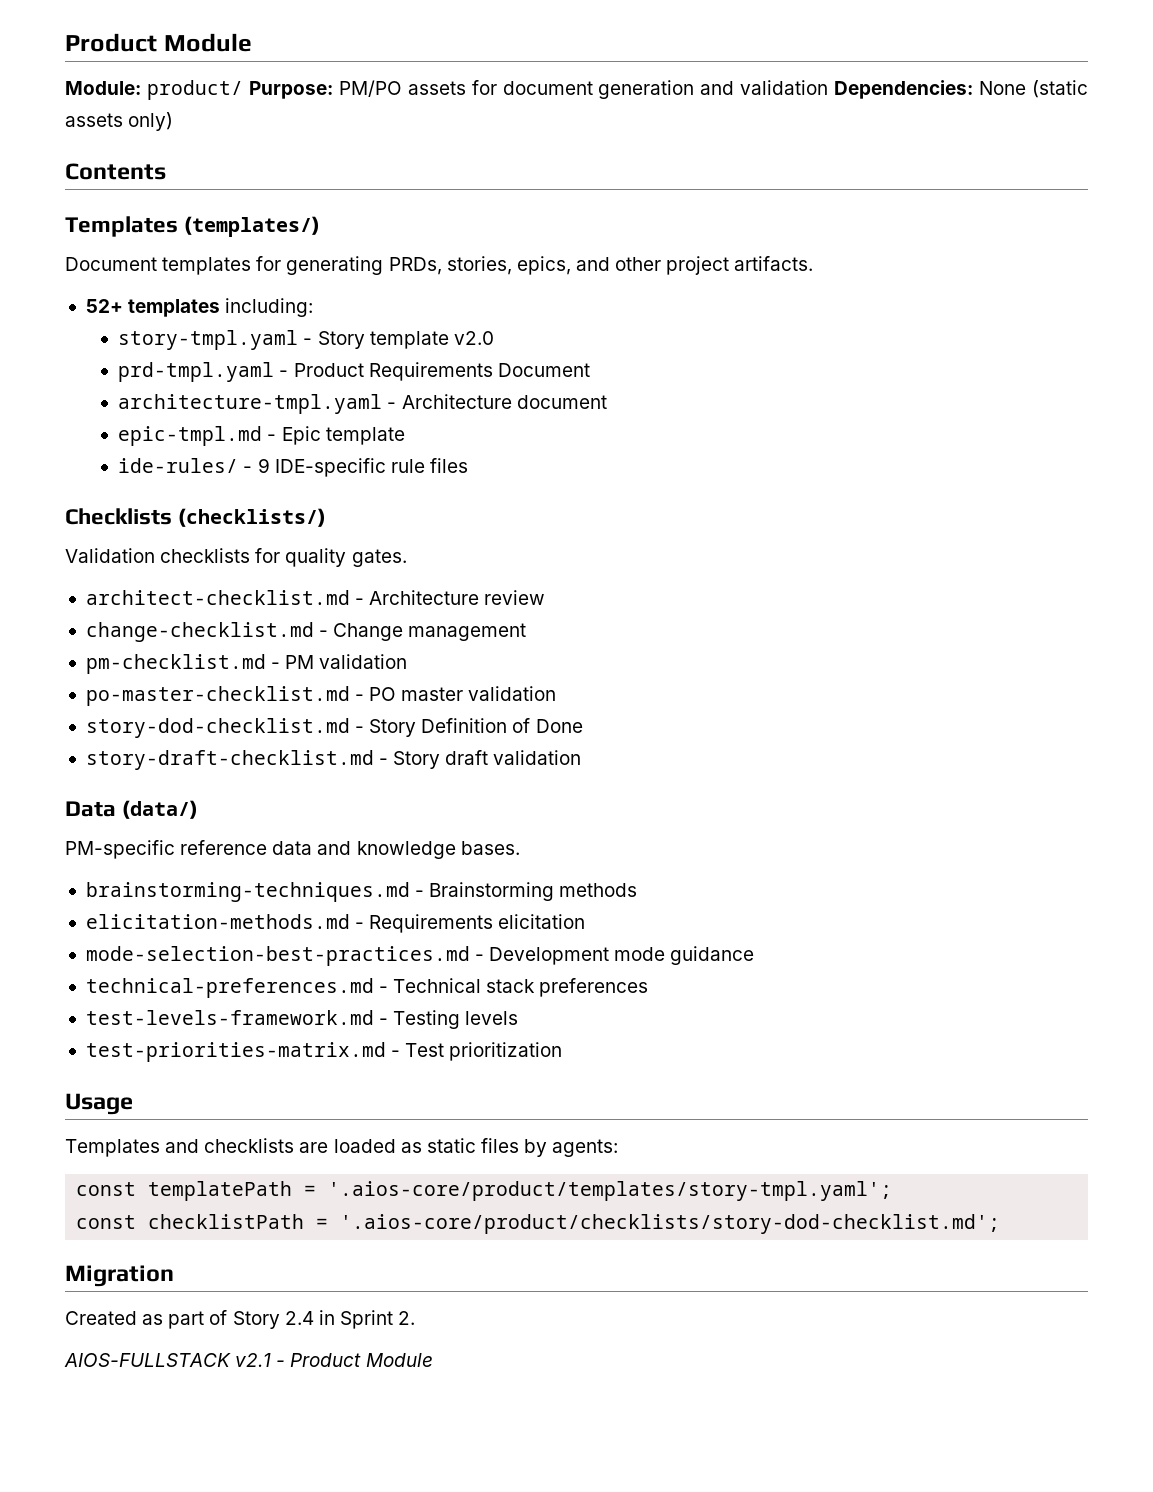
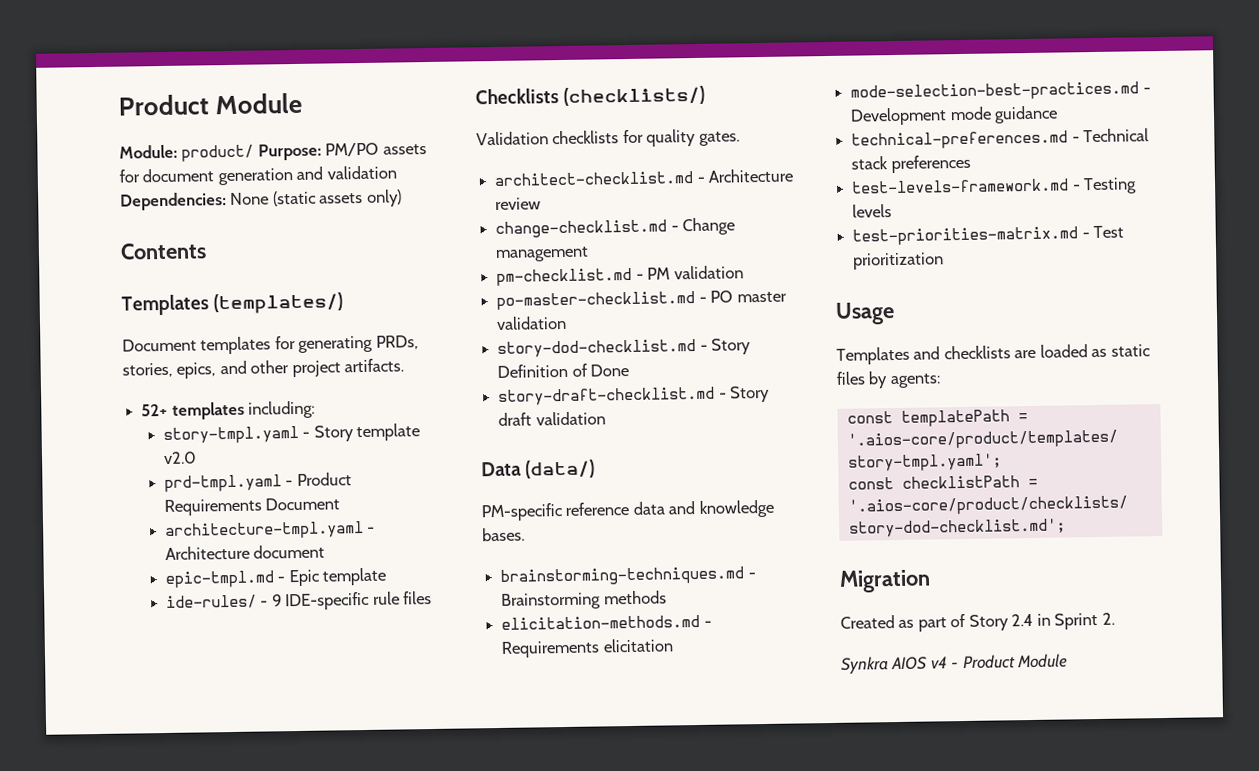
- AIOS-FULLSTACK v2.1 - Product Module
+ Synkra AIOS v4 - Product Module

